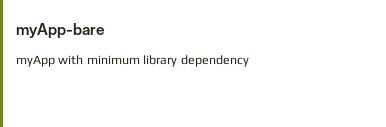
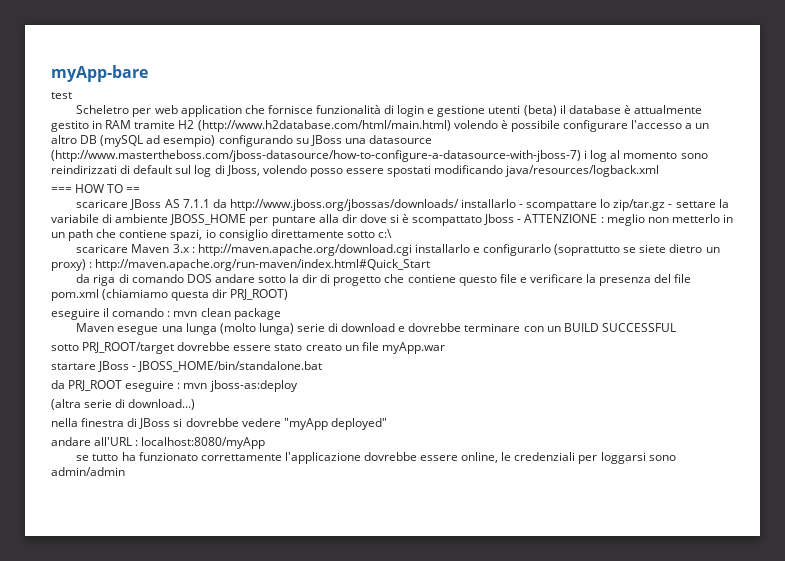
- myApp with minimum library dependency
+ test
+ Scheletro per web application che fornisce funzionalità di login e gestione utenti (beta) il database è attualmente gestito in RAM tramite H2 (http://www.h2database.com/html/main.html) volendo è possibile configurare l'accesso a un altro DB (mySQL ad esempio) configurando su JBoss una datasource (http://www.mastertheboss.com/jboss-datasource/how-to-configure-a-datasource-with-jboss-7) i log al momento sono reindirizzati di default sul log di Jboss, volendo posso essere spostati modificando java/resources/logback.xml
+ === HOW TO ==
+ scaricare JBoss AS 7.1.1 da http://www.jboss.org/jbossas/downloads/ installarlo - scompattare lo zip/tar.gz - settare la variabile di ambiente JBOSS_HOME per puntare alla dir dove si è scompattato Jboss - ATTENZIONE : meglio non metterlo in un path che contiene spazi, io consiglio direttamente sotto c:\
+ scaricare Maven 3.x : http://maven.apache.org/download.cgi installarlo e configurarlo (soprattutto se siete dietro un proxy) : http://maven.apache.org/run-maven/index.html#Quick_Start
+ da riga di comando DOS andare sotto la dir di progetto che contiene questo file e verificare la presenza del file pom.xml (chiamiamo questa dir PRJ_ROOT)
+ eseguire il comando : mvn clean package
+ Maven esegue una lunga (molto lunga) serie di download e dovrebbe terminare con un BUILD SUCCESSFUL
+ sotto PRJ_ROOT/target dovrebbe essere stato creato un file myApp.war
+ startare JBoss - JBOSS_HOME/bin/standalone.bat
+ da PRJ_ROOT eseguire : mvn jboss-as:deploy
+ (altra serie di download...)
+ nella finestra di JBoss si dovrebbe vedere "myApp deployed"
+ andare all'URL : localhost:8080/myApp
+ se tutto ha funzionato correttamente l'applicazione dovrebbe essere online, le credenziali per loggarsi sono admin/admin

